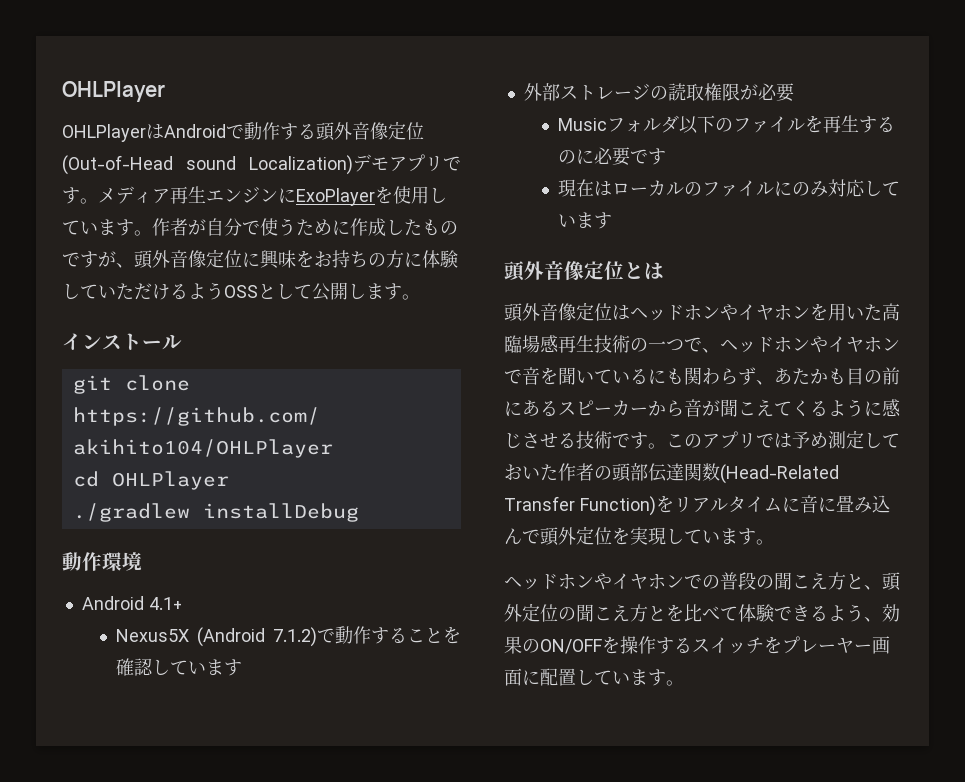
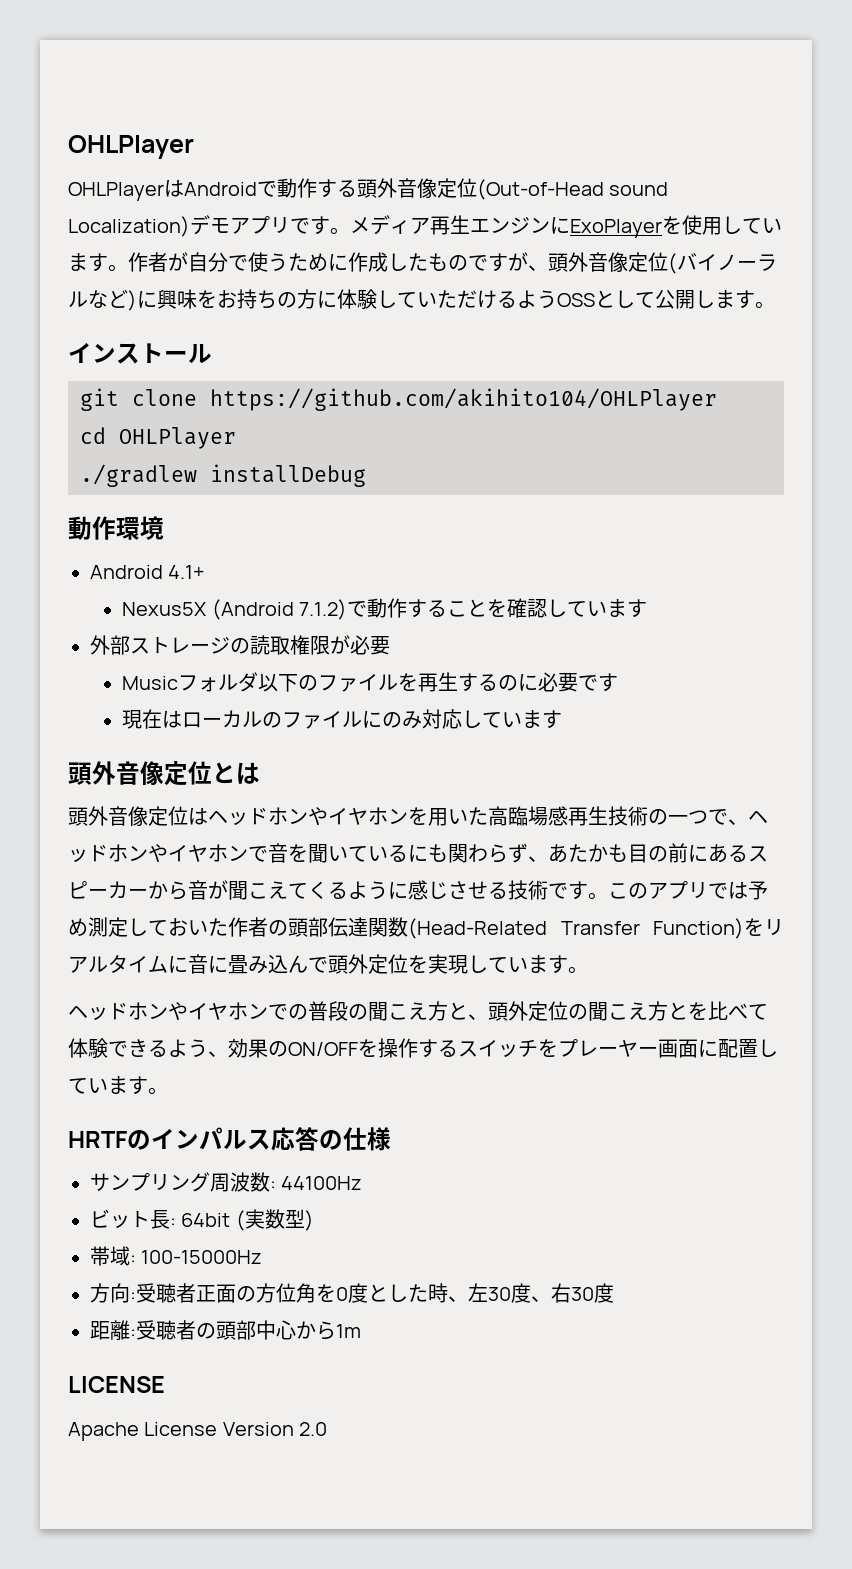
- 作者が自分で使うために作成したものですが、頭外音像定位に興味をお持ちの方に体験していただけるようOSSとして公開します。
+ 作者が自分で使うために作成したものですが、頭外音像定位(バイノーラルなど)に興味をお持ちの方に体験していただけるようOSSとして公開します。
+ HRTFのインパルス応答の仕様
+ サンプリング周波数: 44100Hz
+ ビット長: 64bit (実数型)
+ 帯域: 100-15000Hz
+ 方向:受聴者正面の方位角を0度とした時、左30度、右30度
+ 距離:受聴者の頭部中心から1m
+ LICENSE
+ Apache License Version 2.0

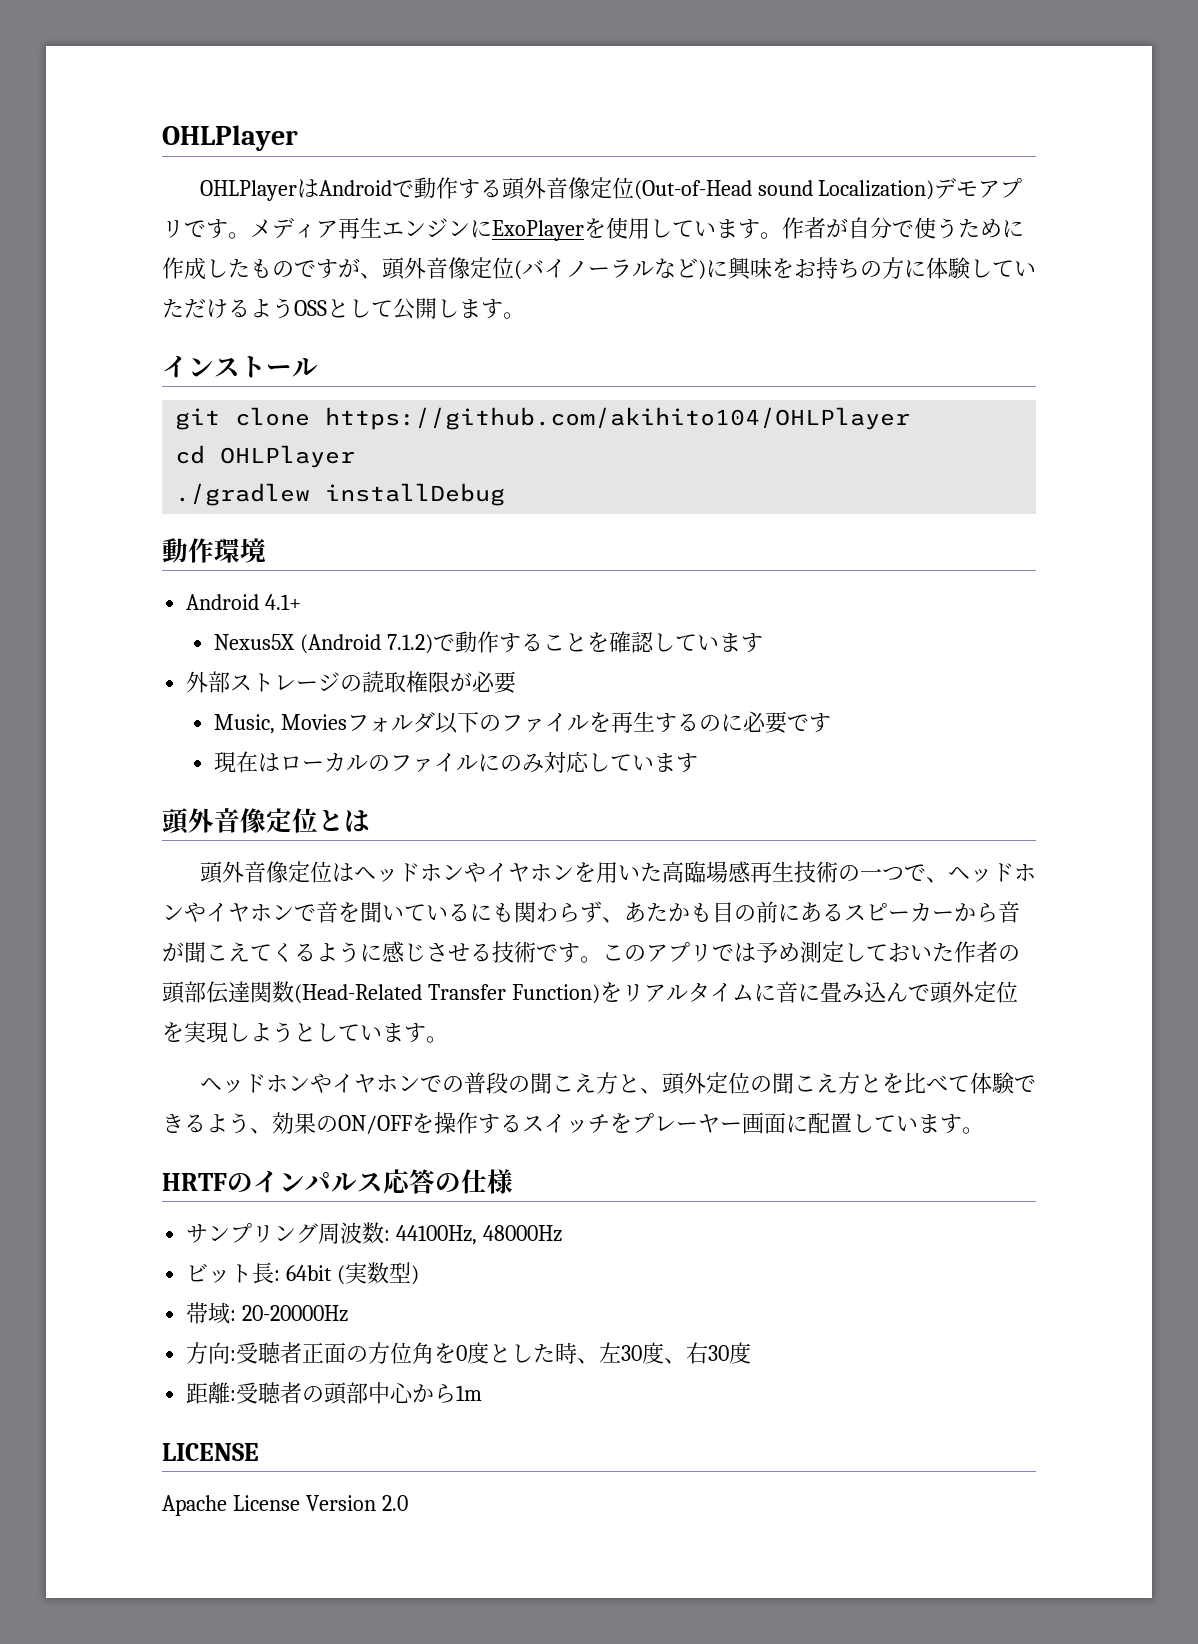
- Musicフォルダ以下のファイルを再生するのに必要です
+ Music, Moviesフォルダ以下のファイルを再生するのに必要です
- このアプリでは予め測定しておいた作者の頭部伝達関数(Head-Related Transfer Function)をリアルタイムに音に畳み込んで頭外定位を実現しています。
+ このアプリでは予め測定しておいた作者の頭部伝達関数(Head-Related Transfer Function)をリアルタイムに音に畳み込んで頭外定位を実現しようとしています。
- サンプリング周波数: 44100Hz
+ サンプリング周波数: 44100Hz, 48000Hz
- 帯域: 100-15000Hz
+ 帯域: 20-20000Hz

